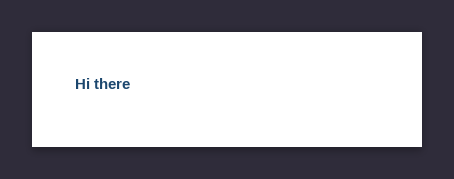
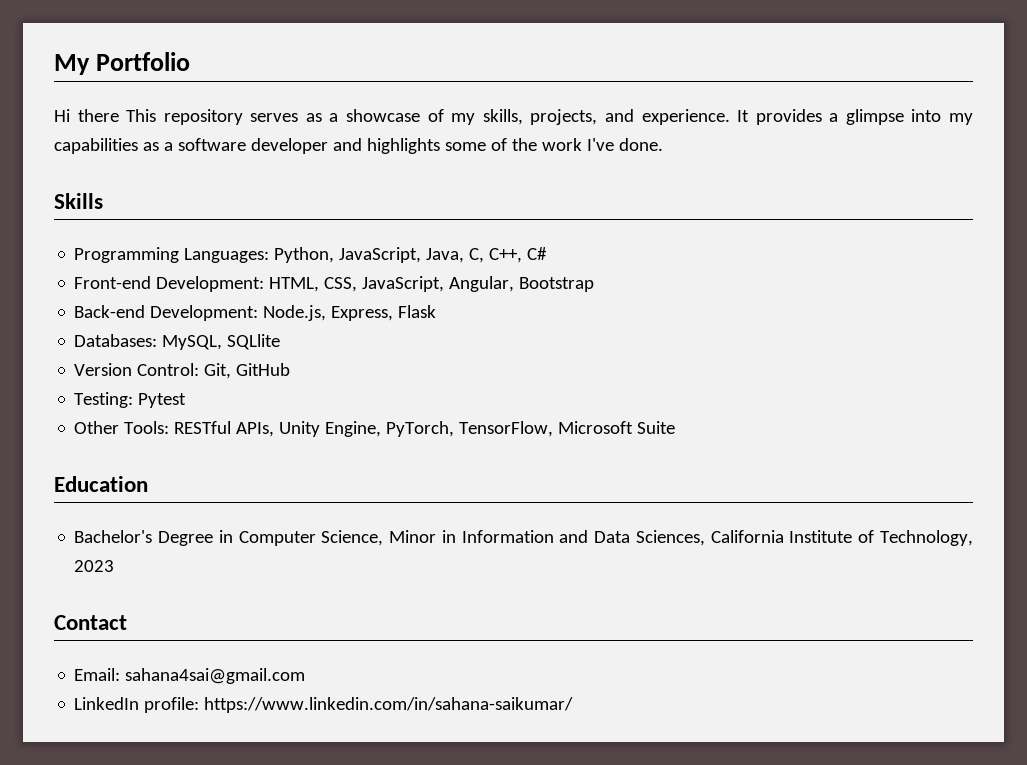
- Hi there
+ My Portfolio
+ Hi there This repository serves as a showcase of my skills, projects, and experience. It provides a glimpse into my capabilities as a software developer and highlights some of the work I've done.
+ Skills
+ Programming Languages: Python, JavaScript, Java, C, C++, C#
+ Front-end Development: HTML, CSS, JavaScript, Angular, Bootstrap
+ Back-end Development: Node.js, Express, Flask
+ Databases: MySQL, SQLlite
+ Version Control: Git, GitHub
+ Testing: Pytest
+ Other Tools: RESTful APIs, Unity Engine, PyTorch, TensorFlow, Microsoft Suite
+ Education
+ Bachelor's Degree in Computer Science, Minor in Information and Data Sciences, California Institute of Technology, 2023
+ Contact
+ Email: sahana4sai@gmail.com
+ LinkedIn profile: https://www.linkedin.com/in/sahana-saikumar/

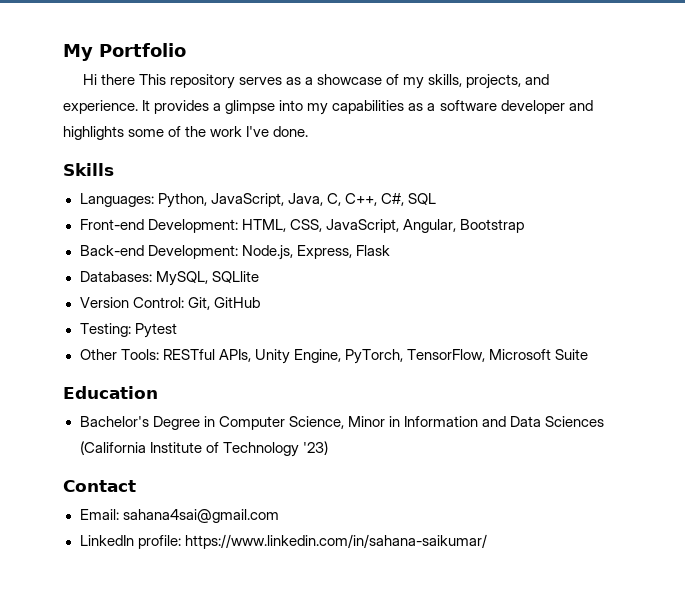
- Programming Languages: Python, JavaScript, Java, C, C++, C#
+ Languages: Python, JavaScript, Java, C, C++, C#, SQL
- Bachelor's Degree in Computer Science, Minor in Information and Data Sciences, California Institute of Technology, 2023
+ Bachelor's Degree in Computer Science, Minor in Information and Data Sciences (California Institute of Technology '23)

